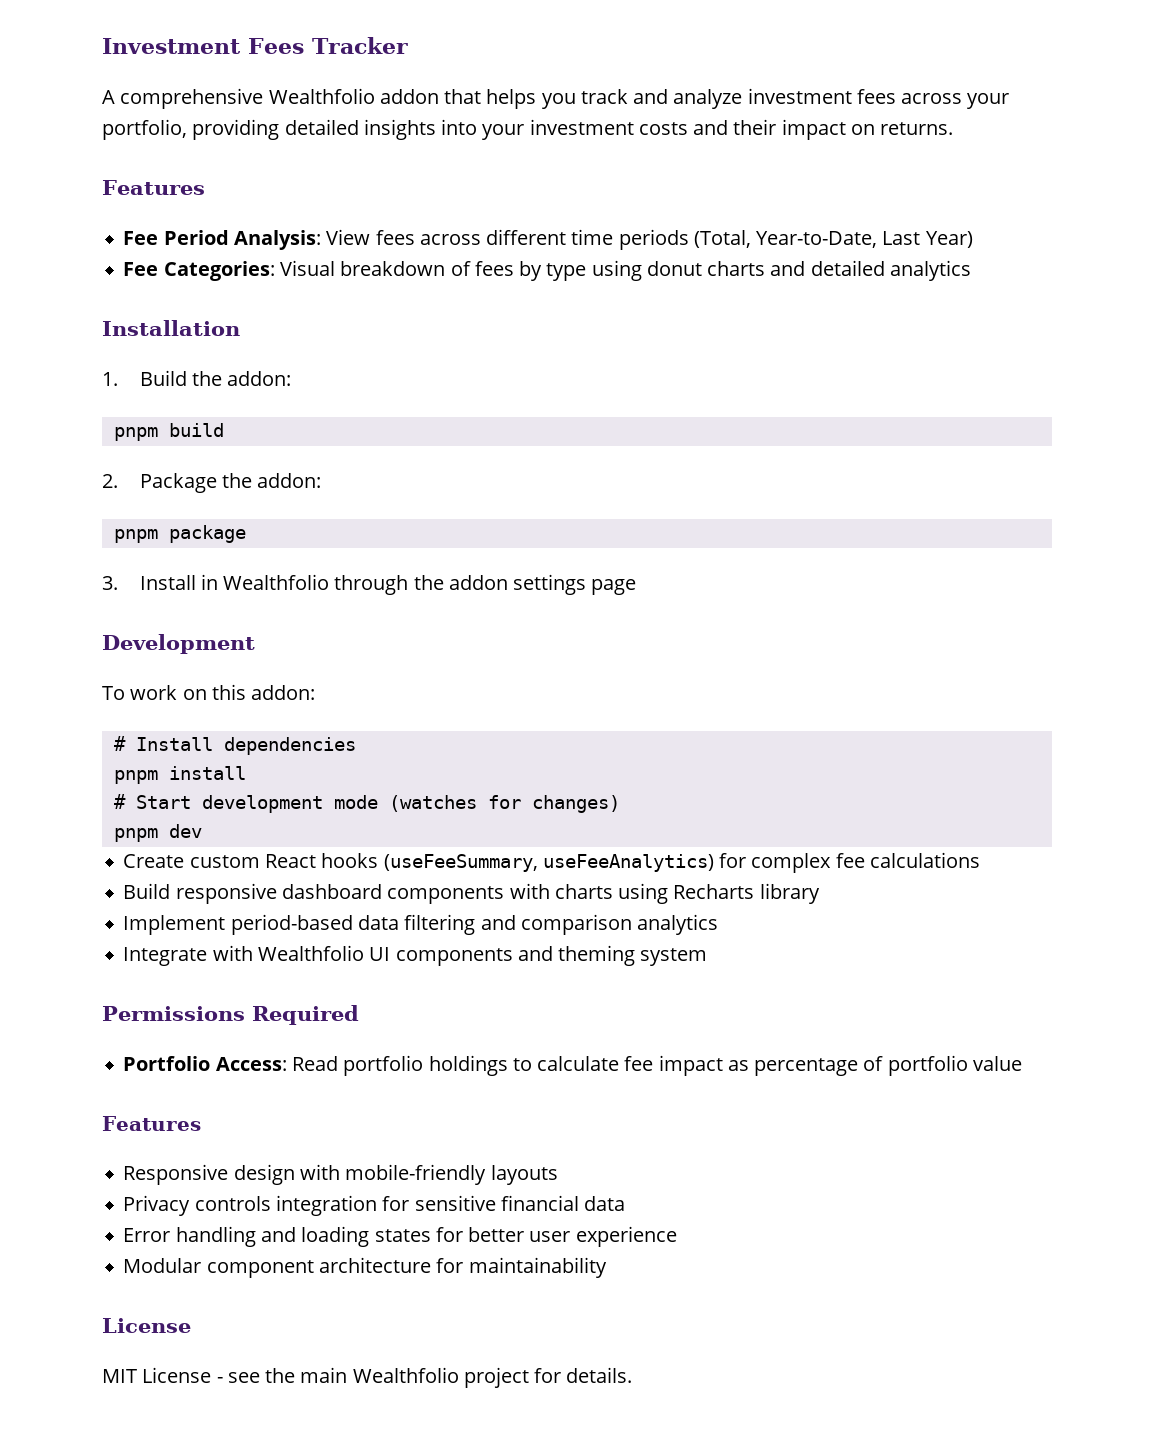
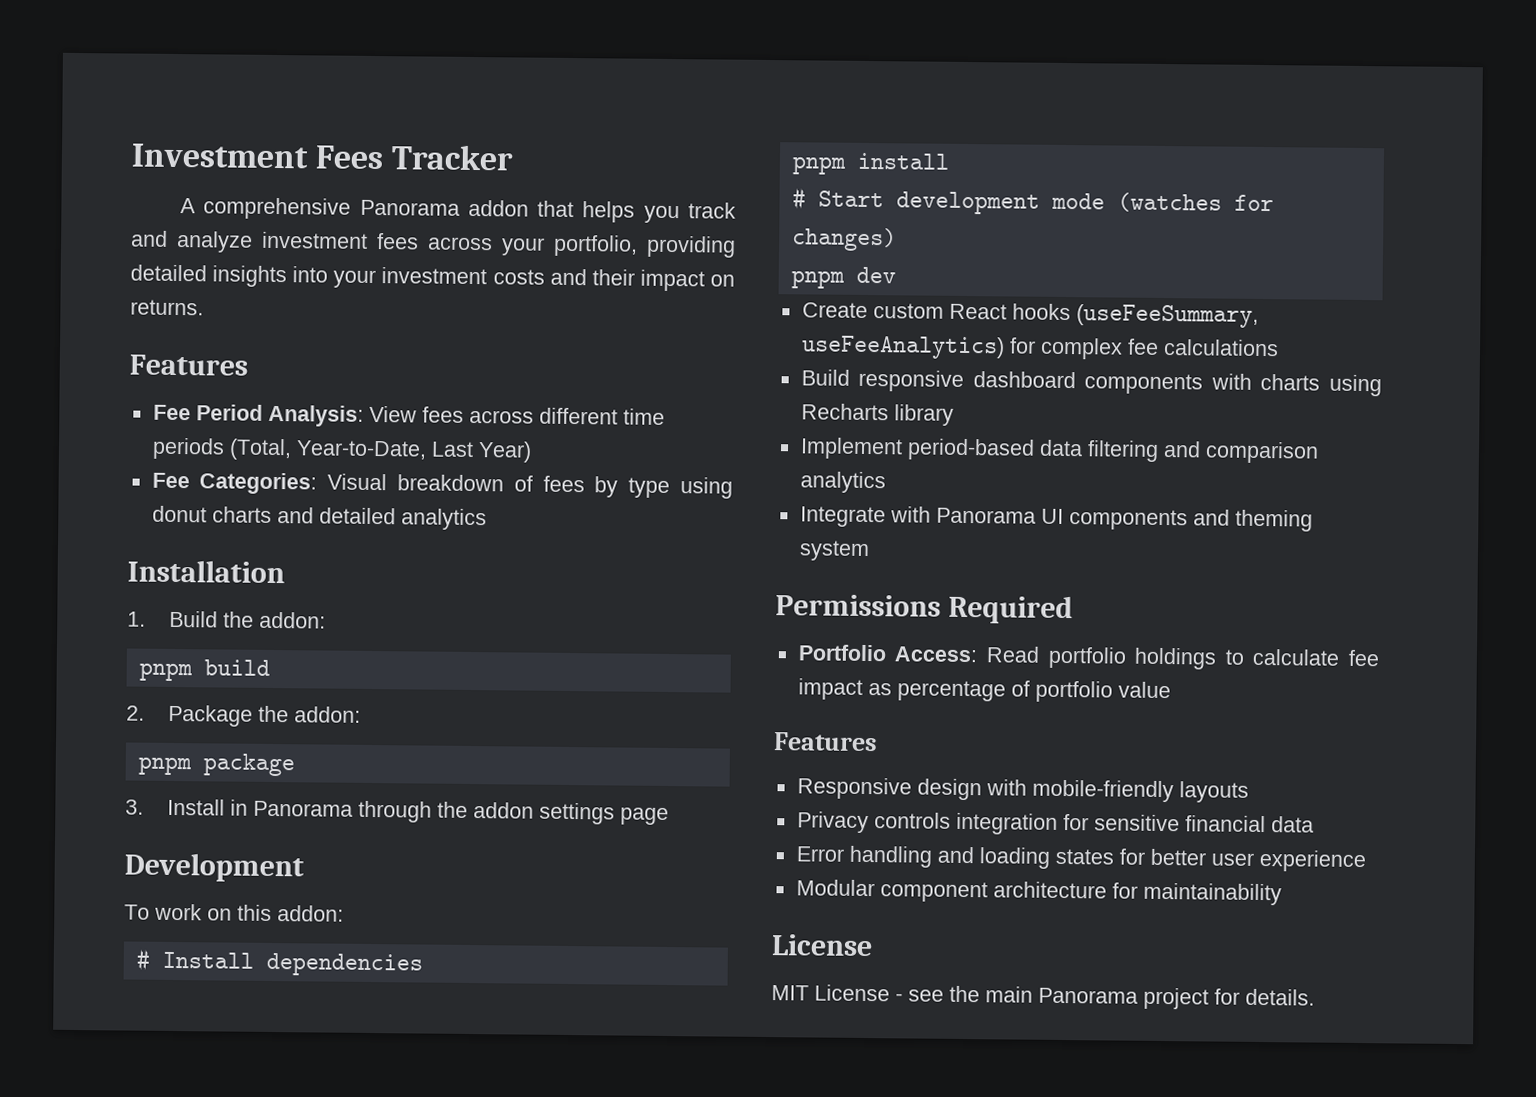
- A comprehensive Wealthfolio addon that helps you track and analyze investment fees across your portfolio, providing detailed insights into your investment costs and their impact on returns.
+ A comprehensive Panorama addon that helps you track and analyze investment fees across your portfolio, providing detailed insights into your investment costs and their impact on returns.
- 3. Install in Wealthfolio through the addon settings page
+ 3. Install in Panorama through the addon settings page
- Integrate with Wealthfolio UI components and theming system
+ Integrate with Panorama UI components and theming system
- MIT License - see the main Wealthfolio project for details.
+ MIT License - see the main Panorama project for details.

